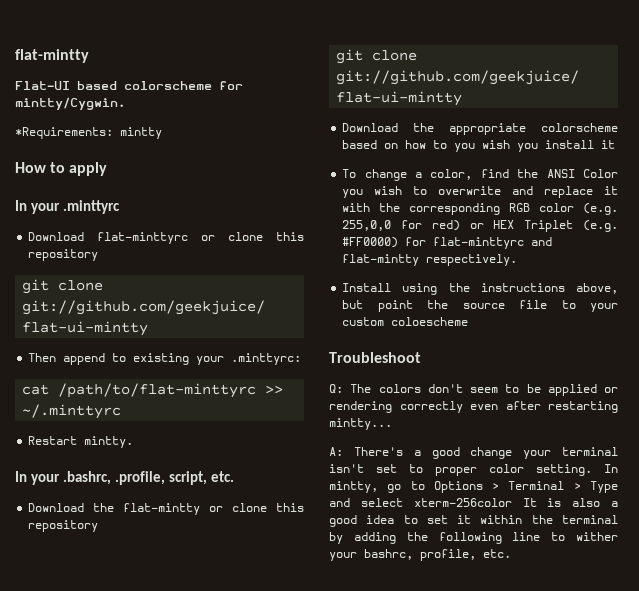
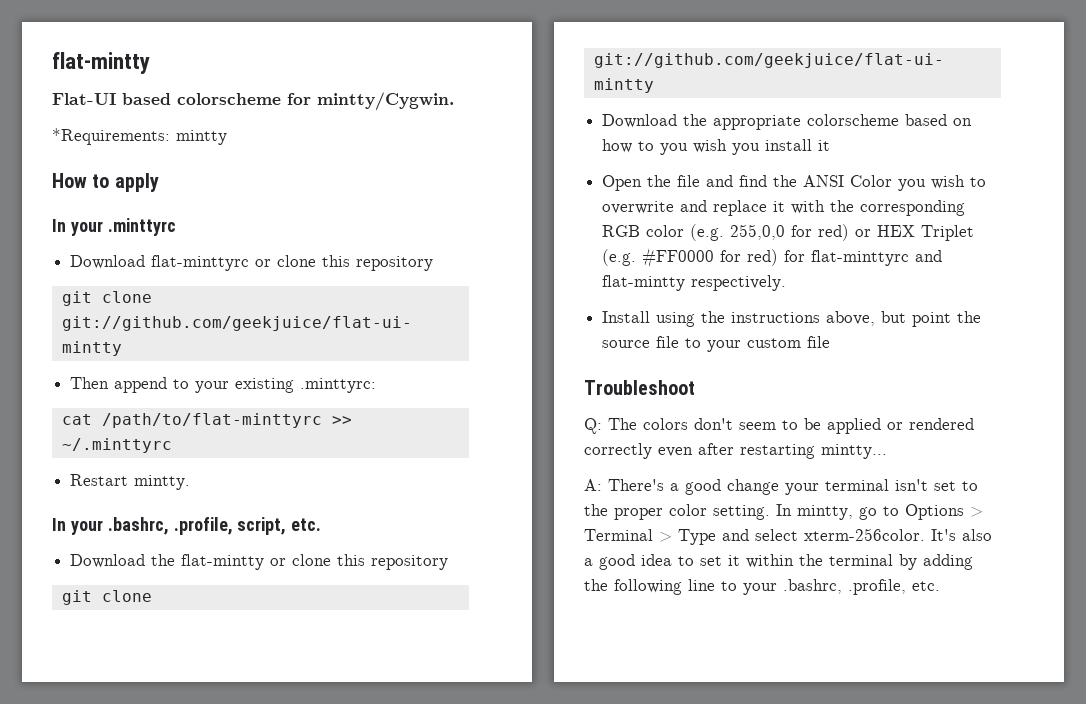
- Then append to existing your .minttyrc:
+ Then append to your existing .minttyrc:
- To change a color, find the ANSI Color you wish to overwrite and replace it with the corresponding RGB color (e.g. 255,0,0 for red) or HEX Triplet (e.g. #FF0000) for flat-minttyrc and flat-mintty respectively.
+ Open the file and find the ANSI Color you wish to overwrite and replace it with the corresponding RGB color (e.g. 255,0,0 for red) or HEX Triplet (e.g. #FF0000 for red) for flat-minttyrc and flat-mintty respectively.
- Install using the instructions above, but point the source file to your custom coloescheme
+ Install using the instructions above, but point the source file to your custom file
- Q: The colors don't seem to be applied or rendering correctly even after restarting mintty...
+ Q: The colors don't seem to be applied or rendered correctly even after restarting mintty...
- A: There's a good change your terminal isn't set to proper color setting.
+ A: There's a good change your terminal isn't set to the proper color setting.
- In mintty, go to Options > Terminal > Type and select xterm-256color It is also a good idea to set it within the terminal by adding the following line to wither your bashrc, profile, etc.
+ In mintty, go to Options > Terminal > Type and select xterm-256color. It's also a good idea to set it within the terminal by adding the following line to your .bashrc, .profile, etc.

